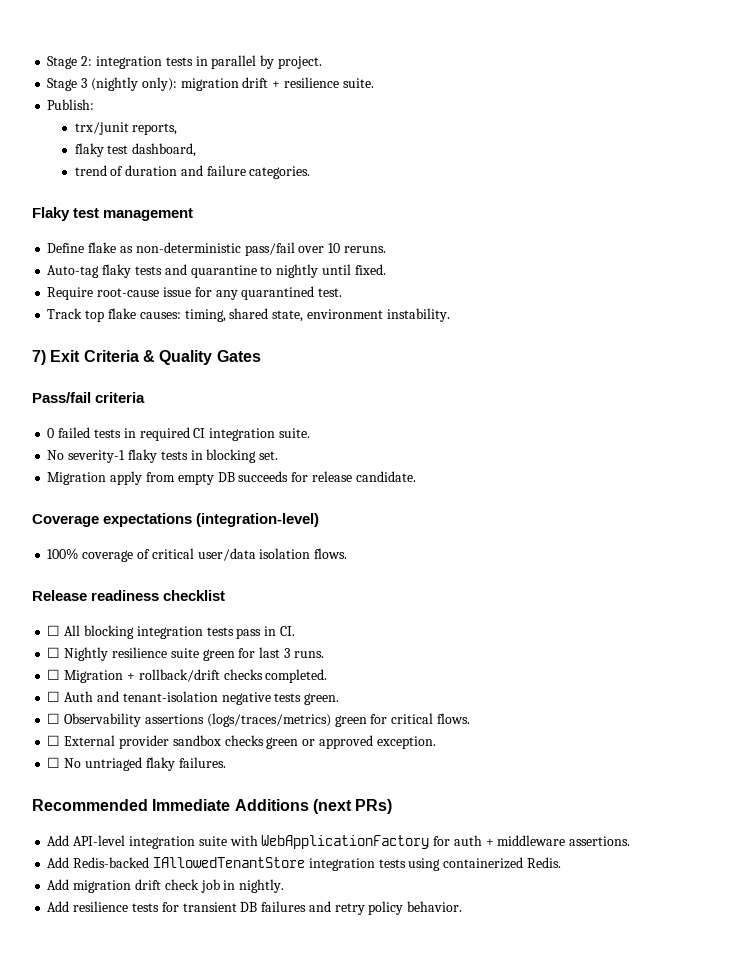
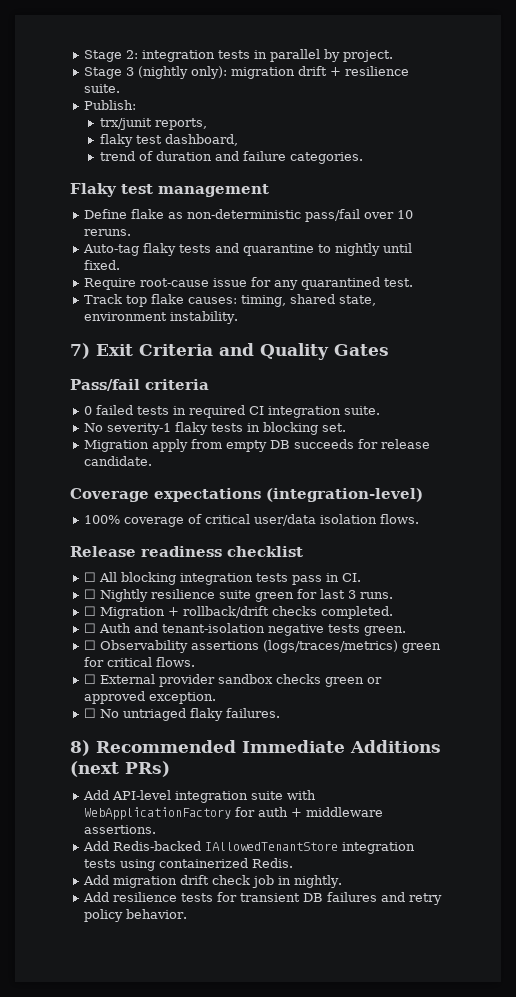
- 7) Exit Criteria & Quality Gates
+ 7) Exit Criteria and Quality Gates
- Recommended Immediate Additions (next PRs)
+ 8) Recommended Immediate Additions (next PRs)

